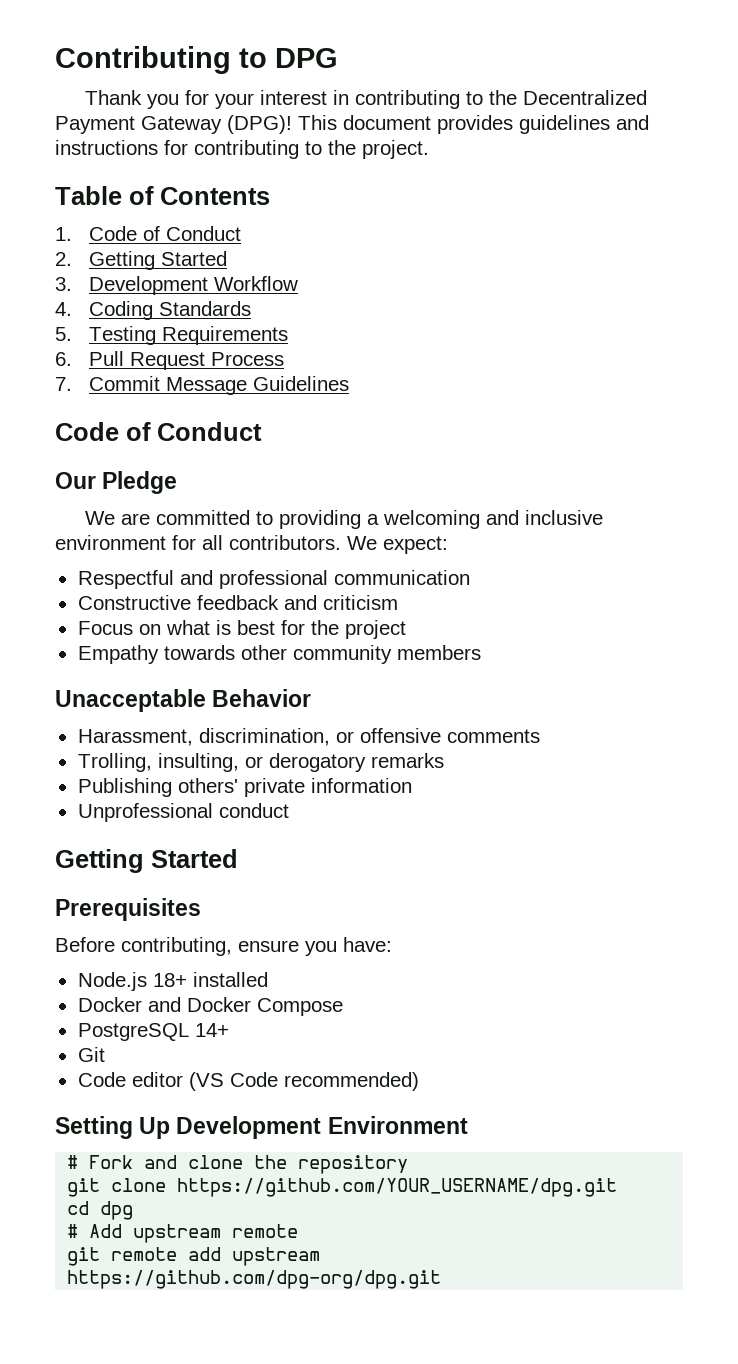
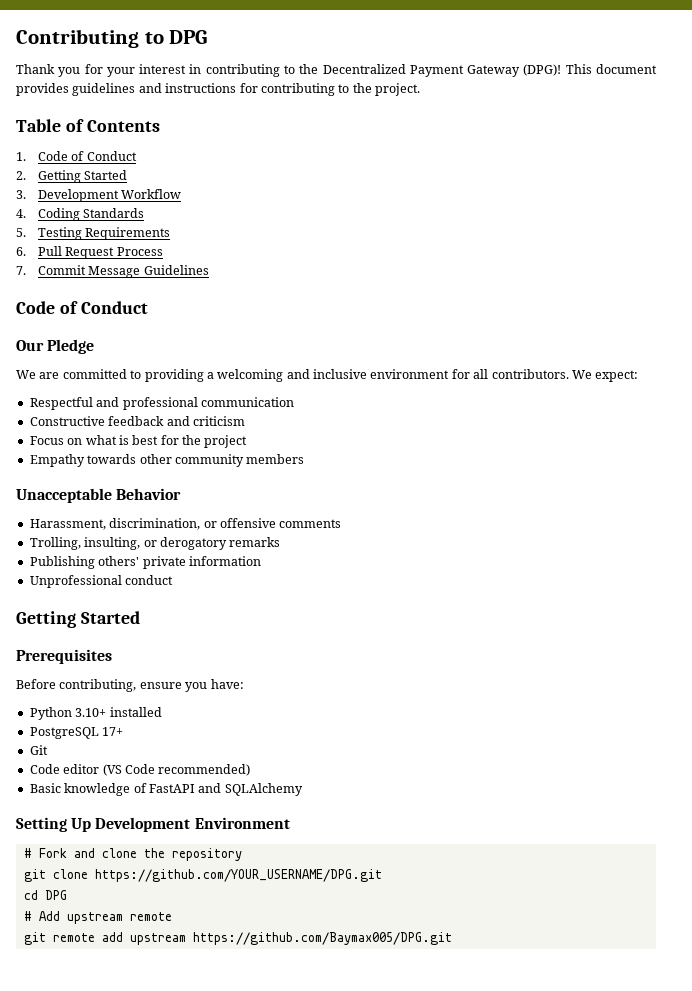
- Node.js 18+ installed
+ Python 3.10+ installed
- Docker and Docker Compose
- PostgreSQL 14+
+ PostgreSQL 17+
+ Basic knowledge of FastAPI and SQLAlchemy
- git clone https://github.com/YOUR_USERNAME/dpg.git
+ git clone https://github.com/YOUR_USERNAME/DPG.git
- cd dpg
+ cd DPG
- git remote add upstream https://github.com/dpg-org/dpg.git
+ git remote add upstream https://github.com/Baymax005/DPG.git

